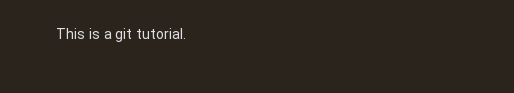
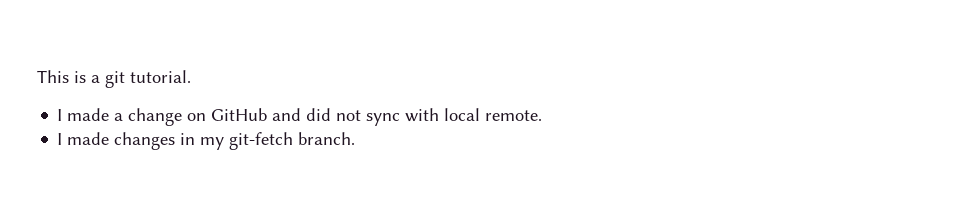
+ I made a change on GitHub and did not sync with local remote.
+ I made changes in my git-fetch branch.

